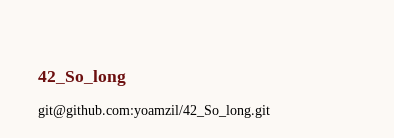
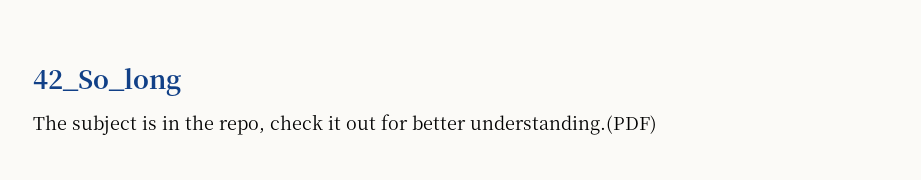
- git@github.com:yoamzil/42_So_long.git
+ The subject is in the repo, check it out for better understanding.(PDF)

